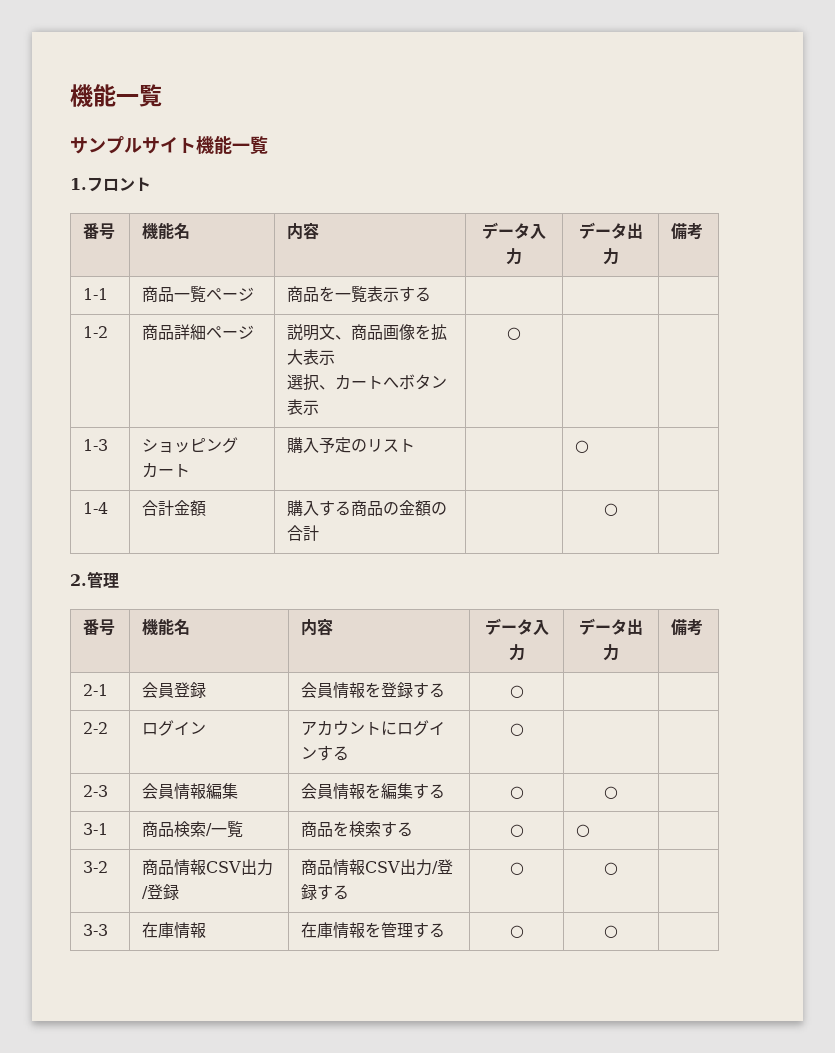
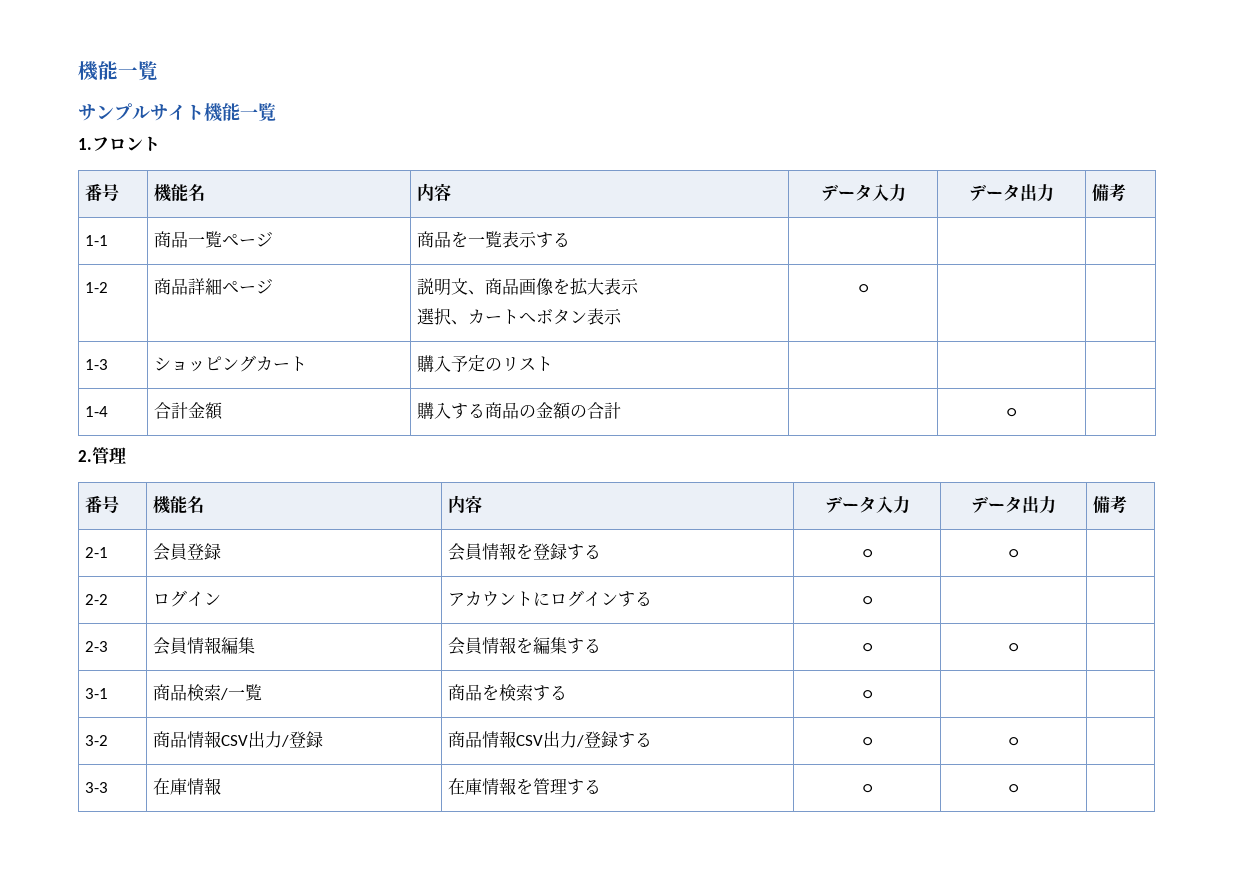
- 1-3 | ショッピングカート | 購入予定のリスト | | ○ |
+ 1-3 | ショッピングカート | 購入予定のリスト | | |
- 2-1 | 会員登録 | 会員情報を登録する | ○ | |
+ 2-1 | 会員登録 | 会員情報を登録する | ○ | ○ |
- 3-1 | 商品検索/一覧 | 商品を検索する | ○ | ○ |
+ 3-1 | 商品検索/一覧 | 商品を検索する | ○ | |

